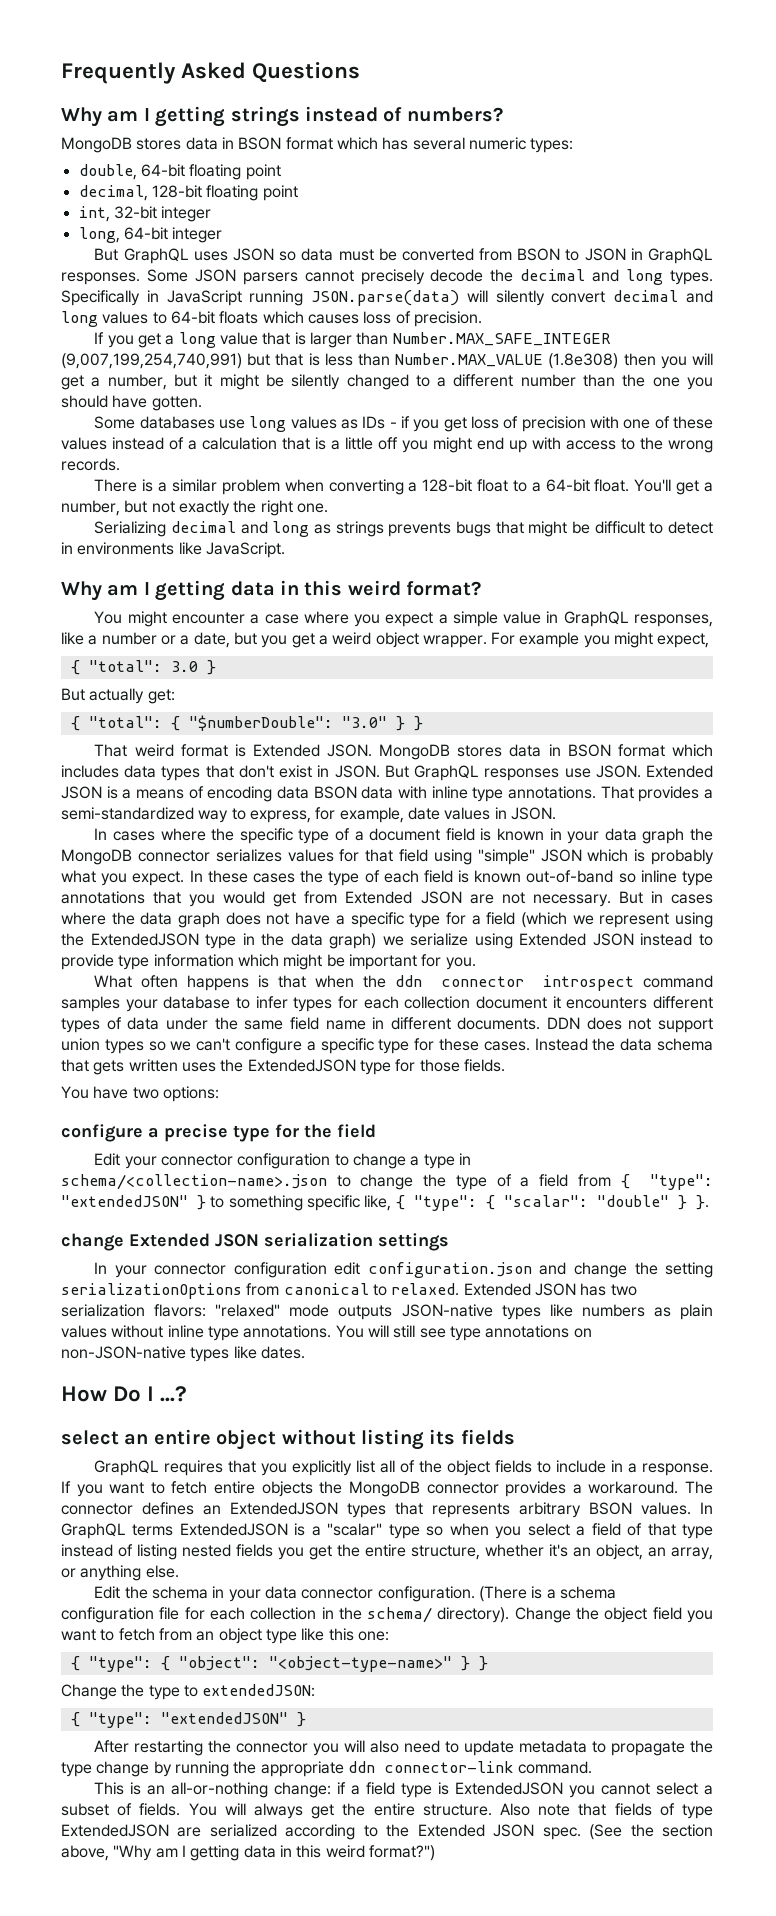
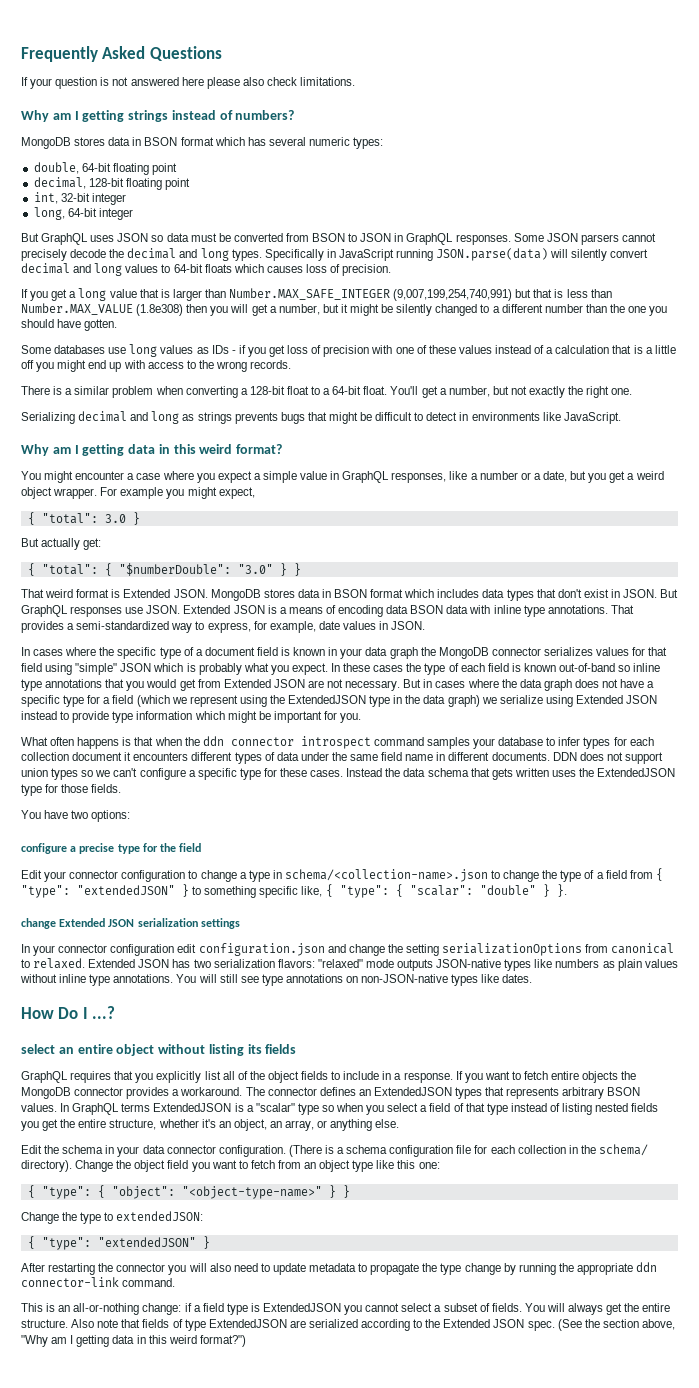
+ If your question is not answered here please also check limitations.

